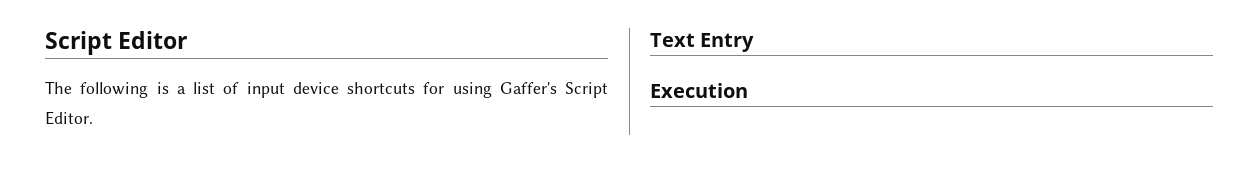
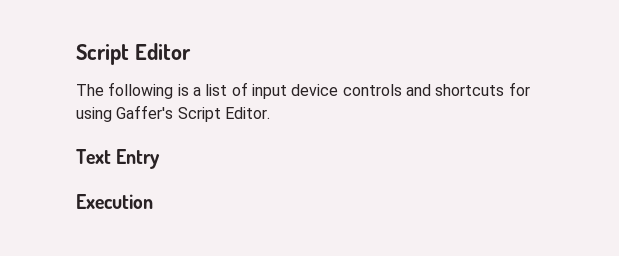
- The following is a list of input device shortcuts for using Gaffer's Script Editor.
+ The following is a list of input device controls and shortcuts for using Gaffer's Script Editor.

